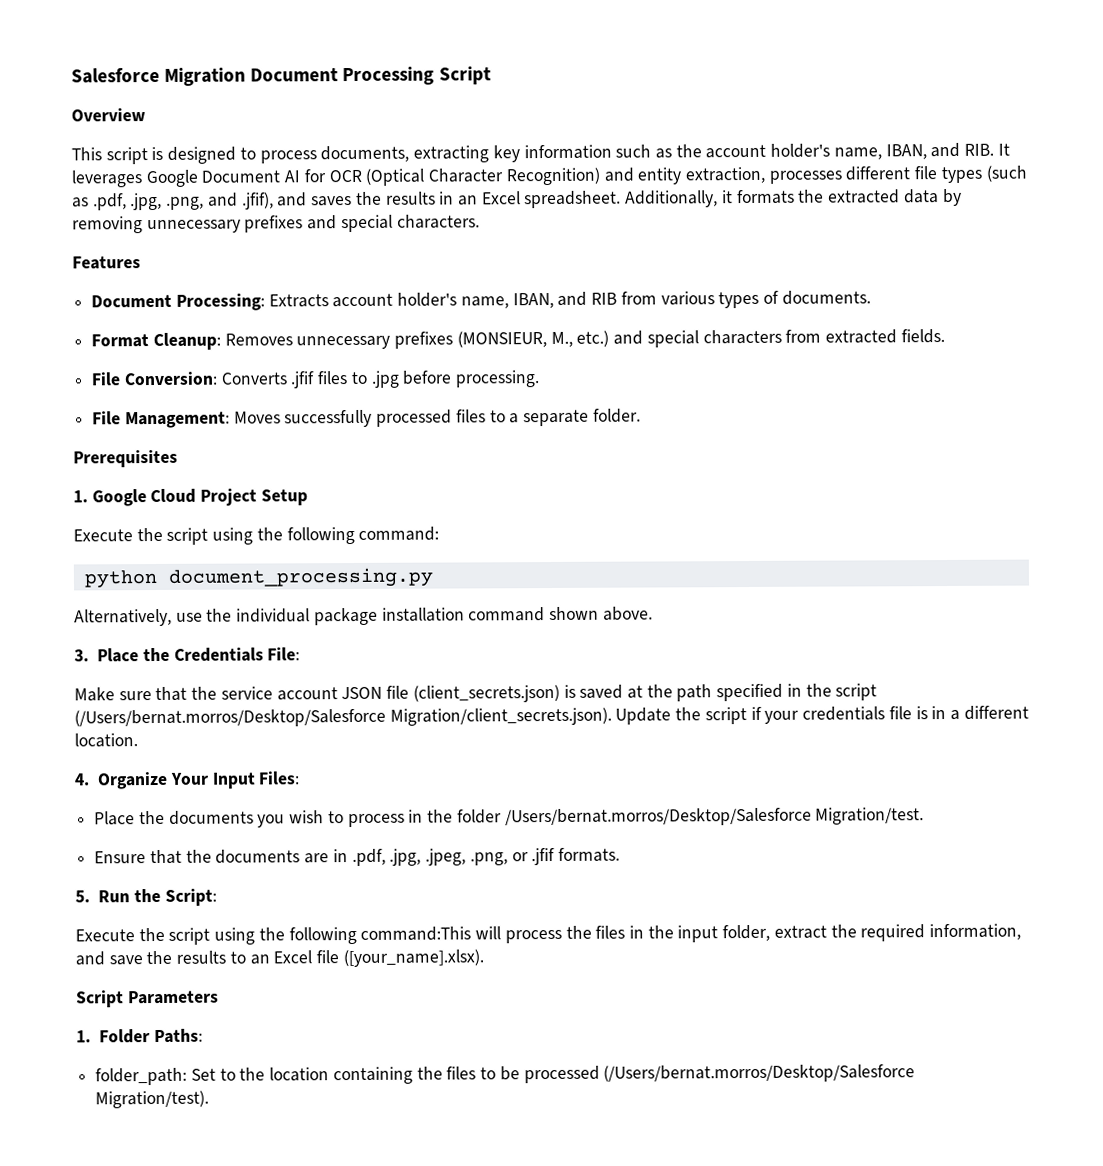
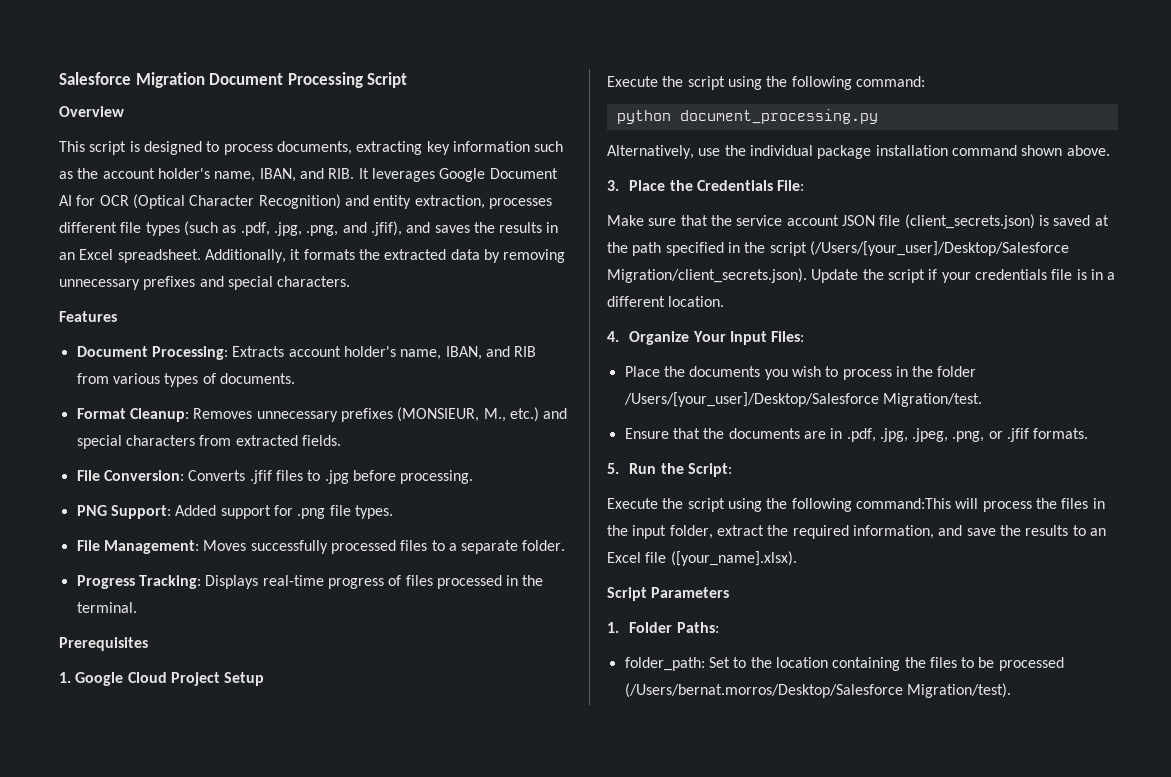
+ PNG Support: Added support for .png file types.
+ Progress Tracking: Displays real-time progress of files processed in the terminal.
- Make sure that the service account JSON file (client_secrets.json) is saved at the path specified in the script (/Users/bernat.morros/Desktop/Salesforce Migration/client_secrets.json). Update the script if your credentials file is in a different location.
+ Make sure that the service account JSON file (client_secrets.json) is saved at the path specified in the script (/Users/[your_user]/Desktop/Salesforce Migration/client_secrets.json). Update the script if your credentials file is in a different location.
- Place the documents you wish to process in the folder /Users/bernat.morros/Desktop/Salesforce Migration/test.
+ Place the documents you wish to process in the folder /Users/[your_user]/Desktop/Salesforce Migration/test.

